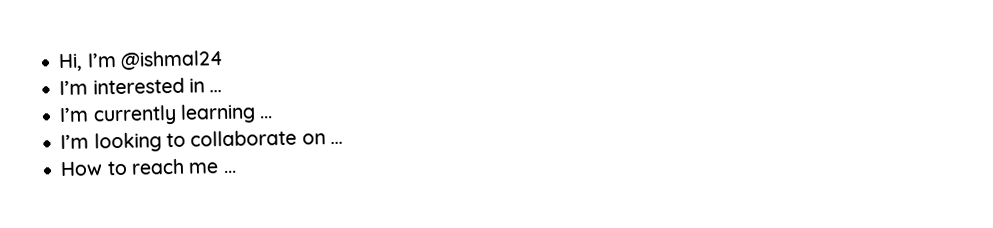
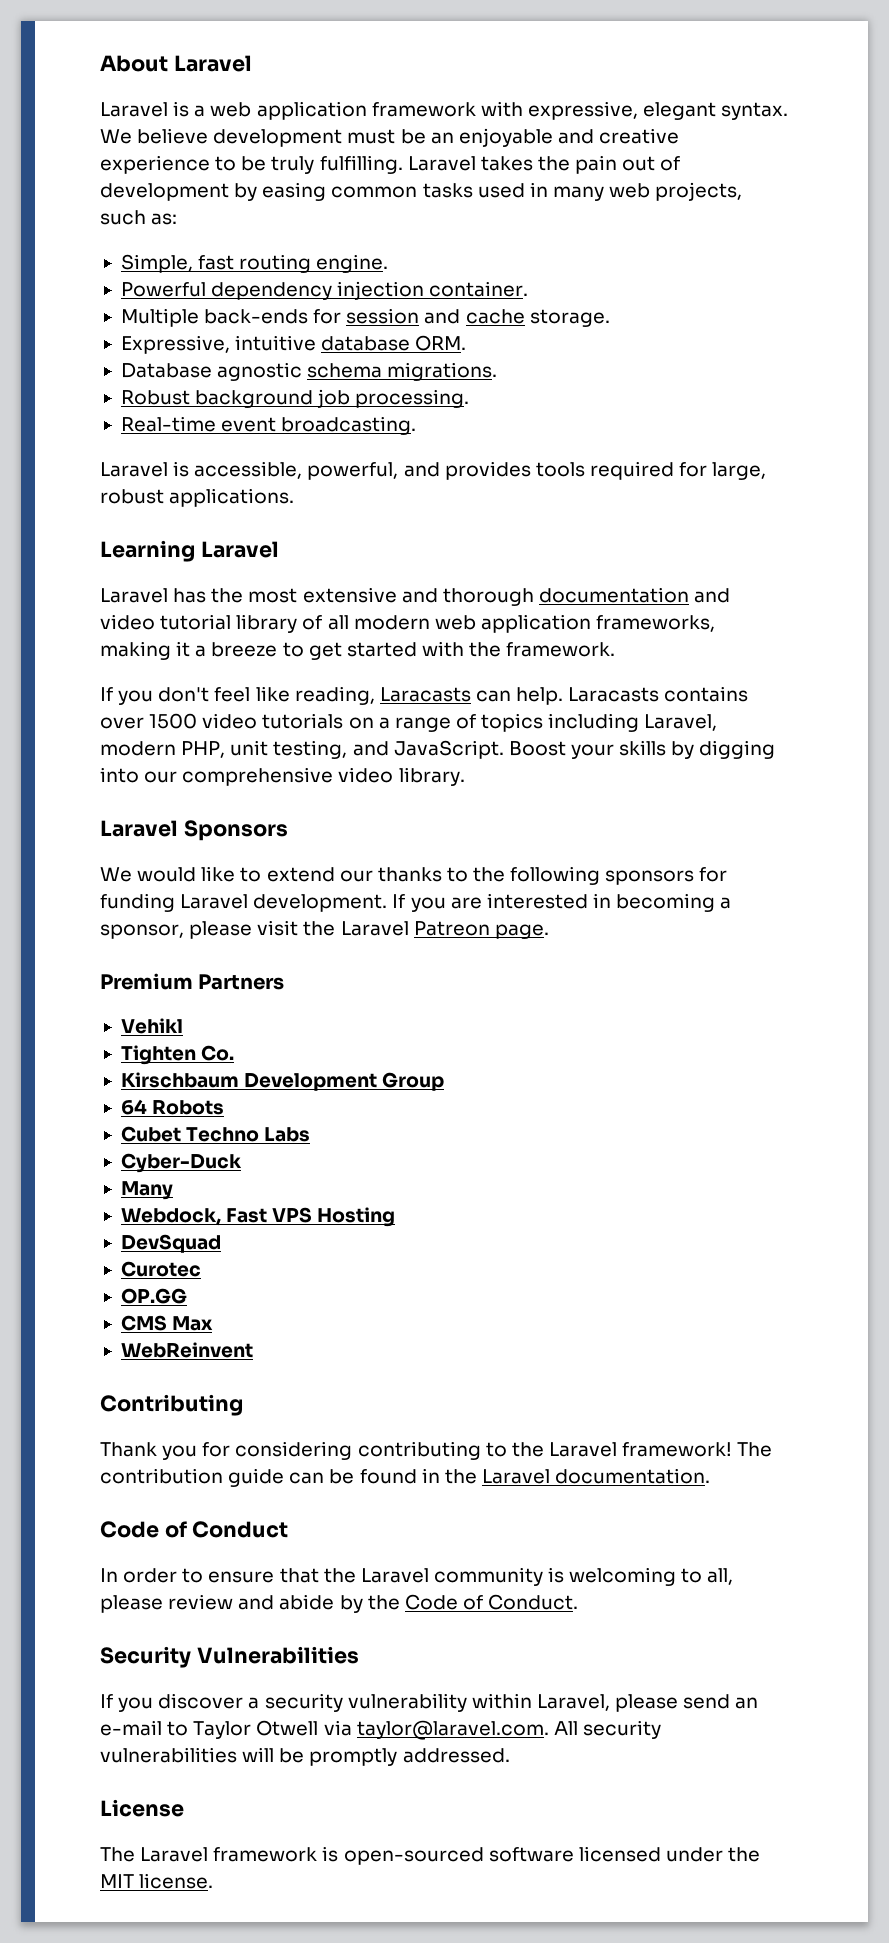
- Hi, I’m @ishmal24
- I’m interested in ...
- I’m currently learning ...
- I’m looking to collaborate on ...
- How to reach me ...
+ About Laravel
+ Laravel is a web application framework with expressive, elegant syntax. We believe development must be an enjoyable and creative experience to be truly fulfilling. Laravel takes the pain out of development by easing common tasks used in many web projects, such as:
+ Simple, fast routing engine.
+ Powerful dependency injection container.
+ Multiple back-ends for session and cache storage.
+ Expressive, intuitive database ORM.
+ Database agnostic schema migrations.
+ Robust background job processing.
+ Real-time event broadcasting.
+ Laravel is accessible, powerful, and provides tools required for large, robust applications.
+ Learning Laravel
+ Laravel has the most extensive and thorough documentation and video tutorial library of all modern web application frameworks, making it a breeze to get started with the framework.
+ If you don't feel like reading, Laracasts can help. Laracasts contains over 1500 video tutorials on a range of topics including Laravel, modern PHP, unit testing, and JavaScript. Boost your skills by digging into our comprehensive video library.
+ Laravel Sponsors
+ We would like to extend our thanks to the following sponsors for funding Laravel development. If you are interested in becoming a sponsor, please visit the Laravel Patreon page.
+ Premium Partners
+ Vehikl
+ Tighten Co.
+ Kirschbaum Development Group
+ 64 Robots
+ Cubet Techno Labs
+ Cyber-Duck
+ Many
+ Webdock, Fast VPS Hosting
+ DevSquad
+ Curotec
+ OP.GG
+ CMS Max
+ WebReinvent
+ Contributing
+ Thank you for considering contributing to the Laravel framework! The contribution guide can be found in the Laravel documentation.
+ Code of Conduct
+ In order to ensure that the Laravel community is welcoming to all, please review and abide by the Code of Conduct.
+ Security Vulnerabilities
+ If you discover a security vulnerability within Laravel, please send an e-mail to Taylor Otwell via taylor@laravel.com. All security vulnerabilities will be promptly addressed.
+ License
+ The Laravel framework is open-sourced software licensed under the MIT license.

